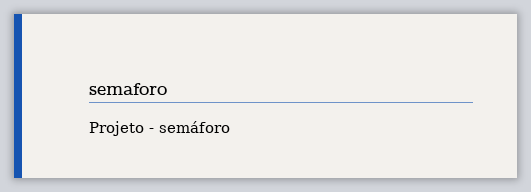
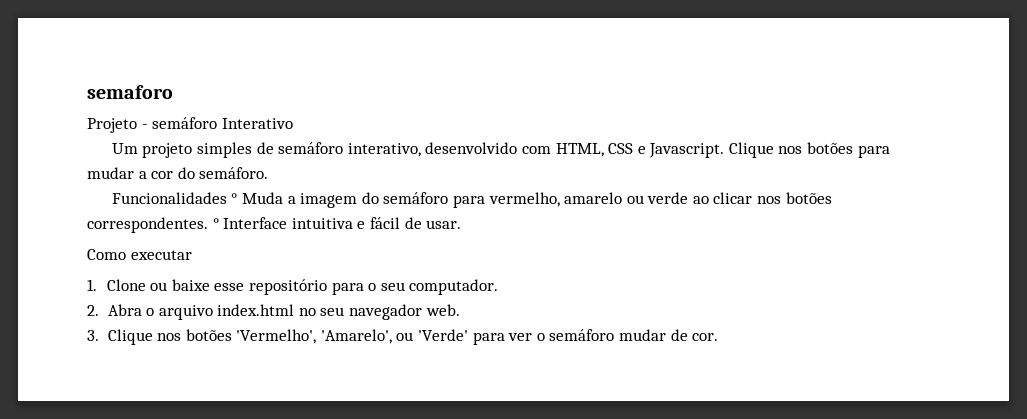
- Projeto - semáforo
+ Projeto - semáforo Interativo
+ Um projeto simples de semáforo interativo, desenvolvido com HTML, CSS e Javascript. Clique nos botões para mudar a cor do semáforo.
+ Funcionalidades ° Muda a imagem do semáforo para vermelho, amarelo ou verde ao clicar nos botões correspondentes. ° Interface intuitiva e fácil de usar.
+ Como executar
+ 1. Clone ou baixe esse repositório para o seu computador.
+ 2. Abra o arquivo index.html no seu navegador web.
+ 3. Clique nos botões 'Vermelho', 'Amarelo', ou 'Verde' para ver o semáforo mudar de cor.

